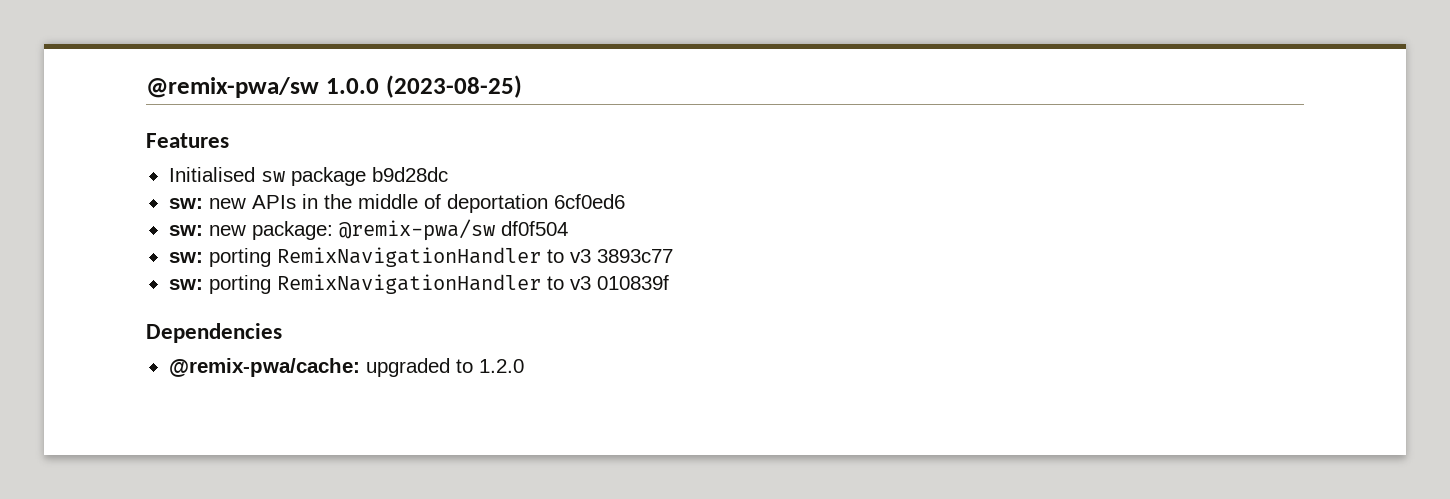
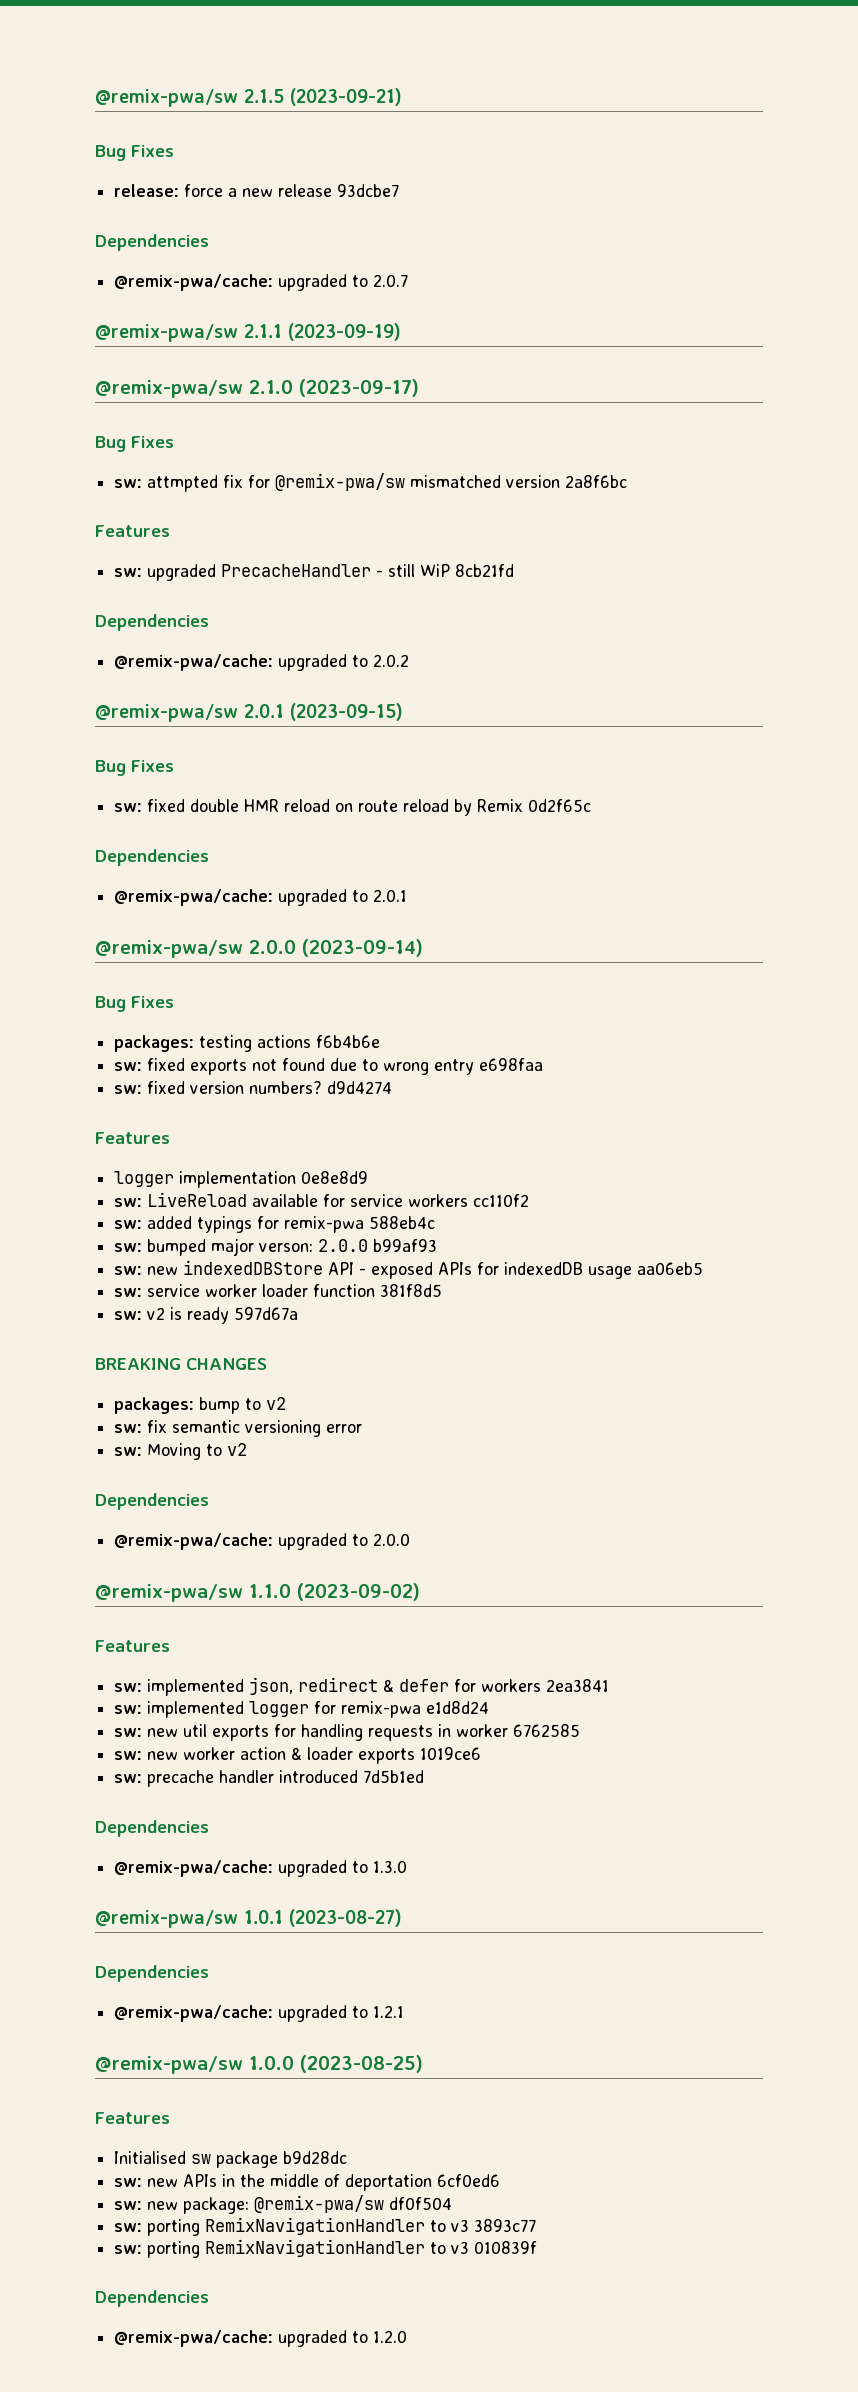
+ @remix-pwa/sw 2.1.5 (2023-09-21)
+ Bug Fixes
+ release: force a new release 93dcbe7
+ Dependencies
+ @remix-pwa/cache: upgraded to 2.0.7
+ @remix-pwa/sw 2.1.1 (2023-09-19)
+ @remix-pwa/sw 2.1.0 (2023-09-17)
+ Bug Fixes
+ sw: attmpted fix for @remix-pwa/sw mismatched version 2a8f6bc
+ Features
+ sw: upgraded PrecacheHandler - still WiP 8cb21fd
+ Dependencies
+ @remix-pwa/cache: upgraded to 2.0.2
+ @remix-pwa/sw 2.0.1 (2023-09-15)
+ Bug Fixes
+ sw: fixed double HMR reload on route reload by Remix 0d2f65c
+ Dependencies
+ @remix-pwa/cache: upgraded to 2.0.1
+ @remix-pwa/sw 2.0.0 (2023-09-14)
+ Bug Fixes
+ packages: testing actions f6b4b6e
+ sw: fixed exports not found due to wrong entry e698faa
+ sw: fixed version numbers? d9d4274
+ Features
+ logger implementation 0e8e8d9
+ sw: LiveReload available for service workers cc110f2
+ sw: added typings for remix-pwa 588eb4c
+ sw: bumped major verson: 2.0.0 b99af93
+ sw: new indexedDBStore API - exposed APIs for indexedDB usage aa06eb5
+ sw: service worker loader function 381f8d5
+ sw: v2 is ready 597d67a
+ BREAKING CHANGES
+ packages: bump to v2
+ sw: fix semantic versioning error
+ sw: Moving to v2
+ Dependencies
+ @remix-pwa/cache: upgraded to 2.0.0
+ @remix-pwa/sw 1.1.0 (2023-09-02)
+ Features
+ sw: implemented json, redirect & defer for workers 2ea3841
+ sw: implemented logger for remix-pwa e1d8d24
+ sw: new util exports for handling requests in worker 6762585
+ sw: new worker action & loader exports 1019ce6
+ sw: precache handler introduced 7d5b1ed
+ Dependencies
+ @remix-pwa/cache: upgraded to 1.3.0
+ @remix-pwa/sw 1.0.1 (2023-08-27)
+ Dependencies
+ @remix-pwa/cache: upgraded to 1.2.1

